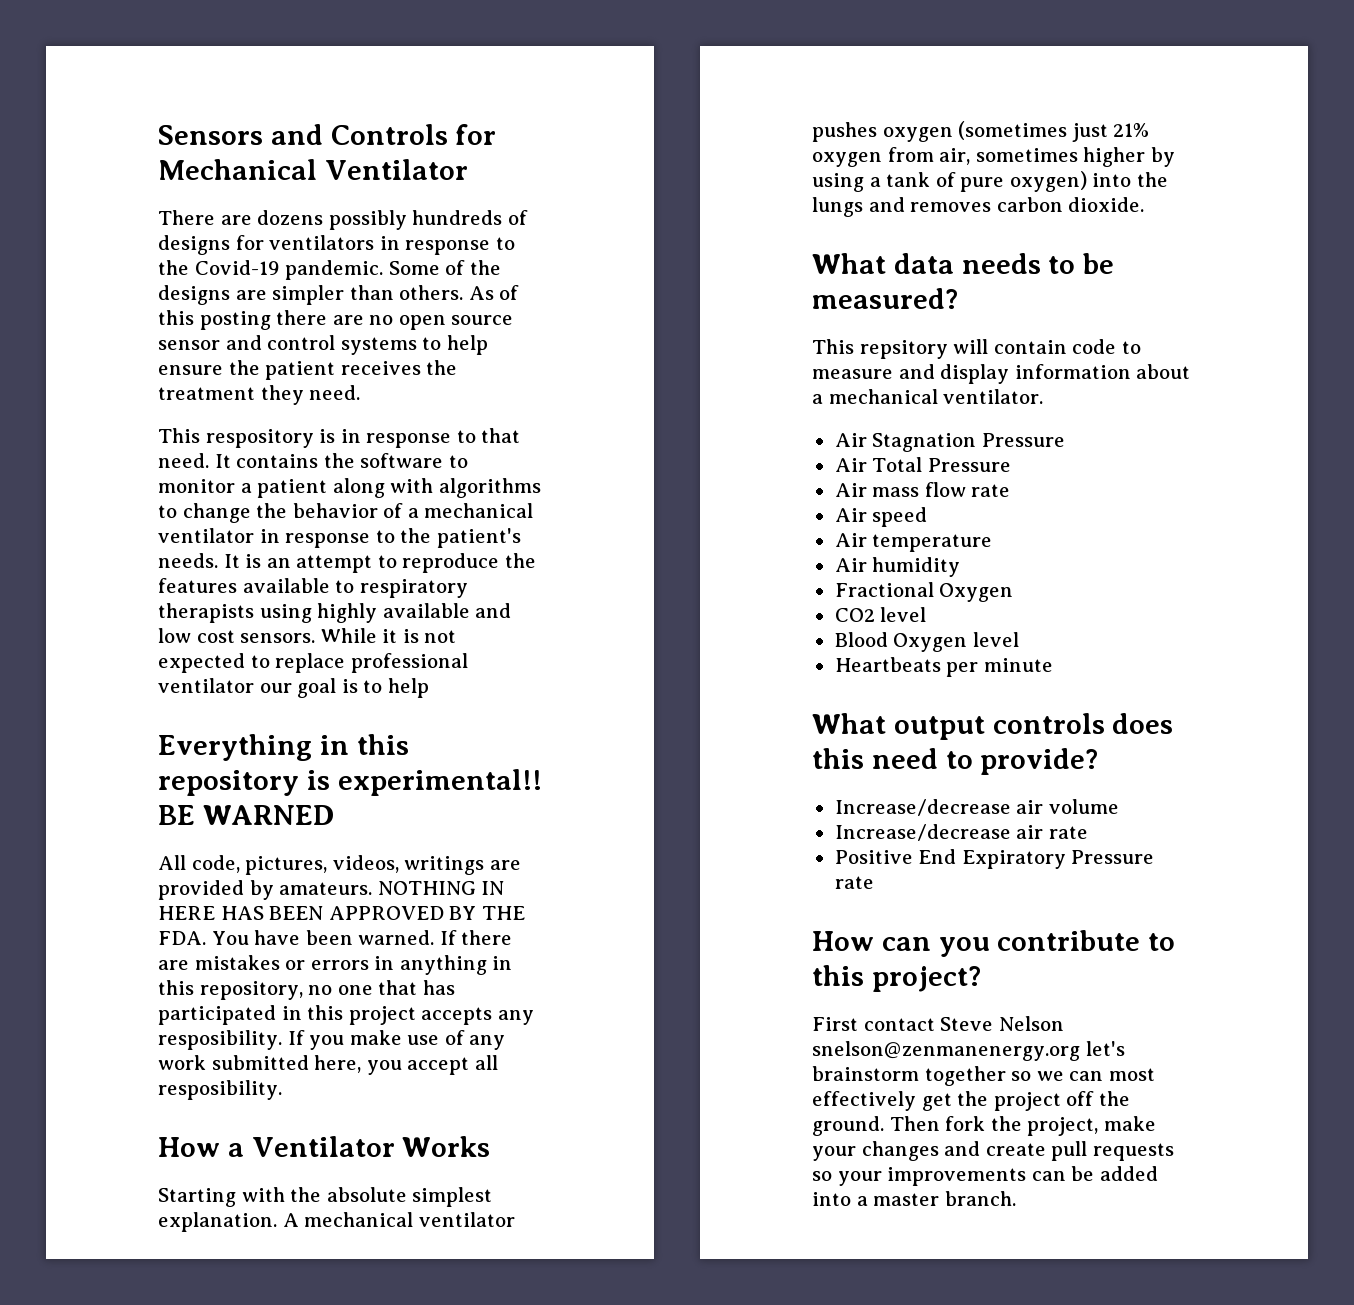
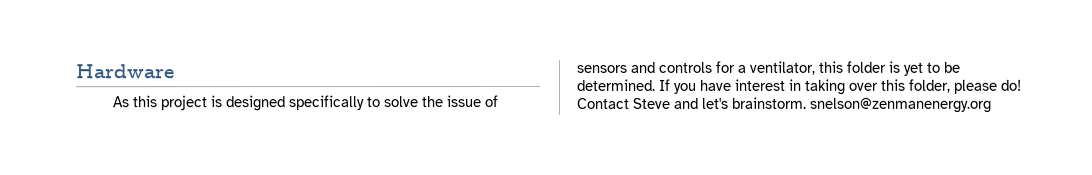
- Sensors and Controls for Mechanical Ventilator
- There are dozens possibly hundreds of designs for ventilators in response to the Covid-19 pandemic. Some of the designs are simpler than others. As of this posting there are no open source sensor and control systems to help ensure the patient receives the treatment they need.
- This respository is in response to that need. It contains the software to monitor a patient along with algorithms to change the behavior of a mechanical ventilator in response to the patient's needs. It is an attempt to reproduce the features available to respiratory therapists using highly available and low cost sensors. While it is not expected to replace professional ventilator our goal is to help
- Everything in this repository is experimental!! BE WARNED
- All code, pictures, videos, writings are provided by amateurs. NOTHING IN HERE HAS BEEN APPROVED BY THE FDA. You have been warned. If there are mistakes or errors in anything in this repository, no one that has participated in this project accepts any resposibility. If you make use of any work submitted here, you accept all resposibility.
- How a Ventilator Works
- Starting with the absolute simplest explanation. A mechanical ventilator pushes oxygen (sometimes just 21% oxygen from air, sometimes higher by using a tank of pure oxygen) into the lungs and removes carbon dioxide.
- What data needs to be measured?
- This repsitory will contain code to measure and display information about a mechanical ventilator.
- Air Stagnation Pressure
- Air Total Pressure
- Air mass flow rate
- Air speed
- Air temperature
- Air humidity
- Fractional Oxygen
- CO2 level
- Blood Oxygen level
- Heartbeats per minute
- What output controls does this need to provide?
- Increase/decrease air volume
- Increase/decrease air rate
- Positive End Expiratory Pressure rate
- How can you contribute to this project?
- First contact Steve Nelson snelson@zenmanenergy.org let's brainstorm together so we can most effectively get the project off the ground. Then fork the project, make your changes and create pull requests so your improvements can be added into a master branch.
+ Hardware
+ As this project is designed specifically to solve the issue of sensors and controls for a ventilator, this folder is yet to be determined. If you have interest in taking over this folder, please do! Contact Steve and let's brainstorm. snelson@zenmanenergy.org

